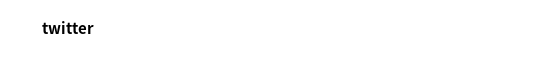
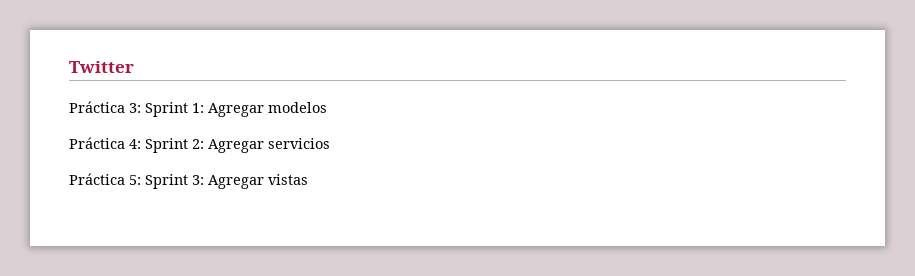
- twitter
+ Twitter
+ Práctica 3: Sprint 1: Agregar modelos
+ Práctica 4: Sprint 2: Agregar servicios
+ Práctica 5: Sprint 3: Agregar vistas

